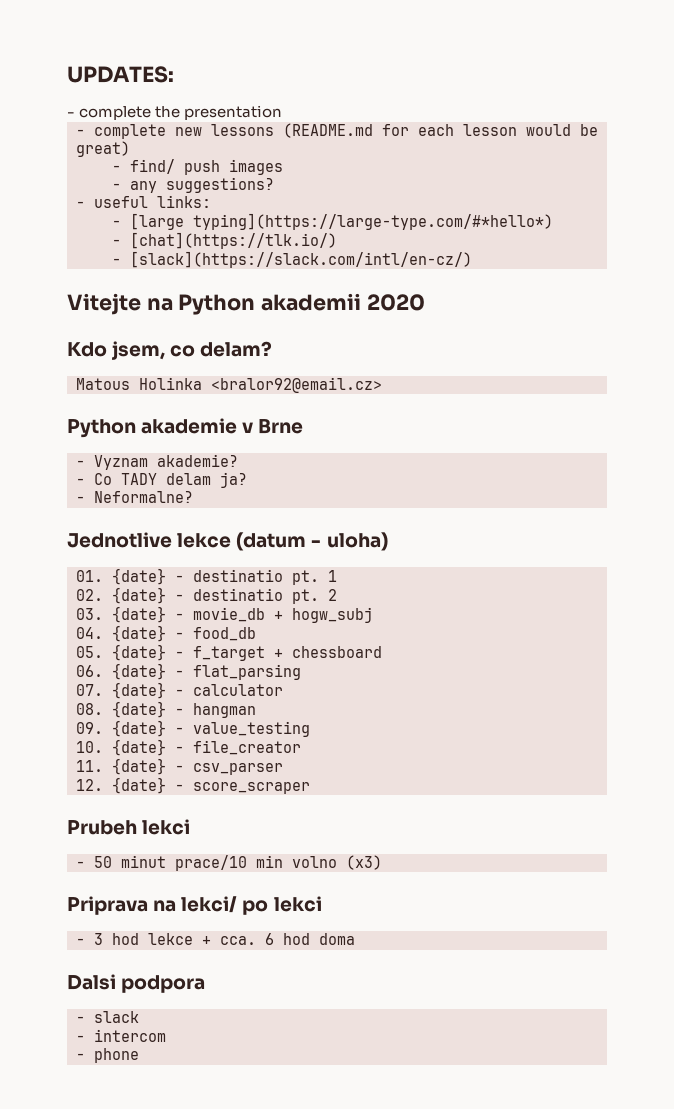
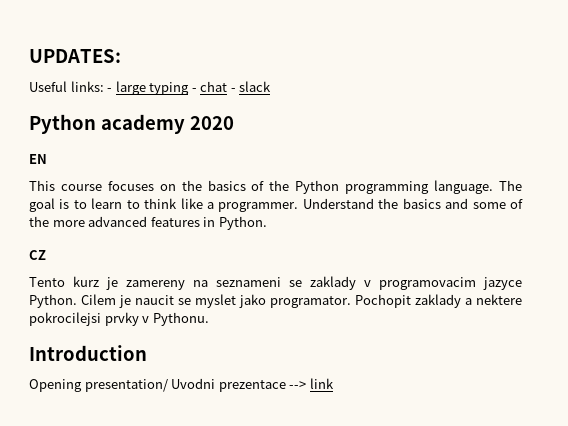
- - complete the presentation
- - complete new lessons (README.md for each lesson would be great)
- - find/ push images
- - any suggestions?
- - useful links:
- - [large typing](https://large-type.com/#*hello*)
- - [chat](https://tlk.io/)
- - [slack](https://slack.com/intl/en-cz/)
- Vitejte na Python akademii 2020
- Kdo jsem, co delam?
- Matous Holinka <bralor92@email.cz>
- Python akademie v Brne
- - Vyznam akademie?
- - Co TADY delam ja?
- - Neformalne?
- Jednotlive lekce (datum - uloha)
- 01. {date} - destinatio pt. 1
- 02. {date} - destinatio pt. 2
- 03. {date} - movie_db + hogw_subj
- 04. {date} - food_db
- 05. {date} - f_target + chessboard
- 06. {date} - flat_parsing
- 07. {date} - calculator
- 08. {date} - hangman
- 09. {date} - value_testing
- 10. {date} - file_creator
- 11. {date} - csv_parser
- 12. {date} - score_scraper
- Prubeh lekci
- - 50 minut prace/10 min volno (x3)
- Priprava na lekci/ po lekci
- - 3 hod lekce + cca. 6 hod doma
- Dalsi podpora
- - slack
- - intercom
- - phone
+ Useful links: - large typing - chat - slack
+ Python academy 2020
+ EN
+ This course focuses on the basics of the Python programming language. The goal is to learn to think like a programmer. Understand the basics and some of the more advanced features in Python.
+ CZ
+ Tento kurz je zamereny na seznameni se zaklady v programovacim jazyce Python. Cilem je naucit se myslet jako programator. Pochopit zaklady a nektere pokrocilejsi prvky v Pythonu.
+ Introduction
+ Opening presentation/ Uvodni prezentace --> link

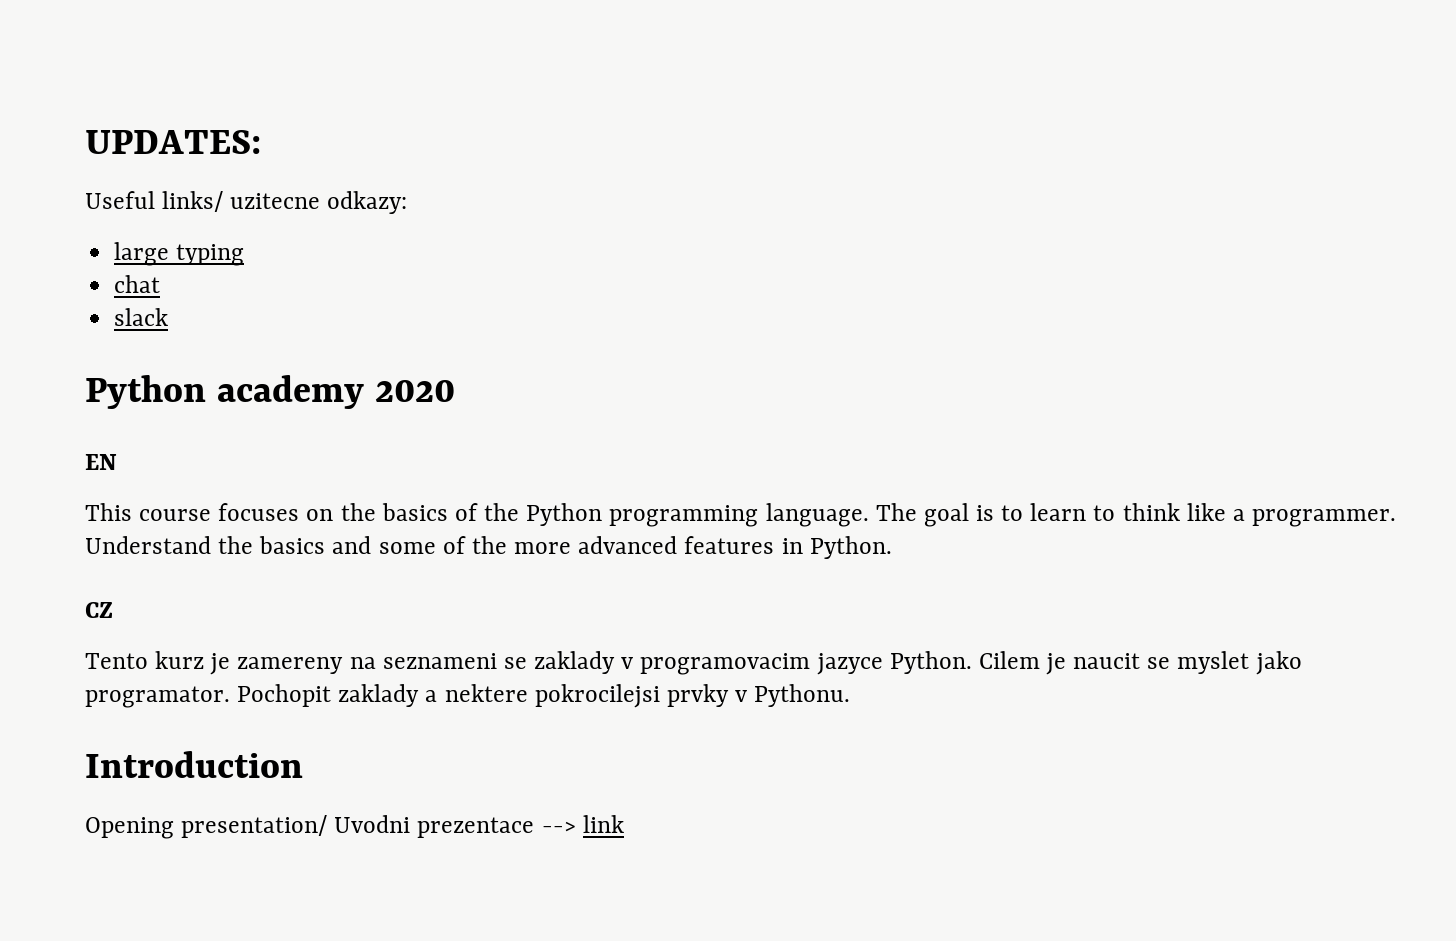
- Useful links: - large typing - chat - slack
+ Useful links/ uzitecne odkazy:
+ large typing
+ chat
+ slack

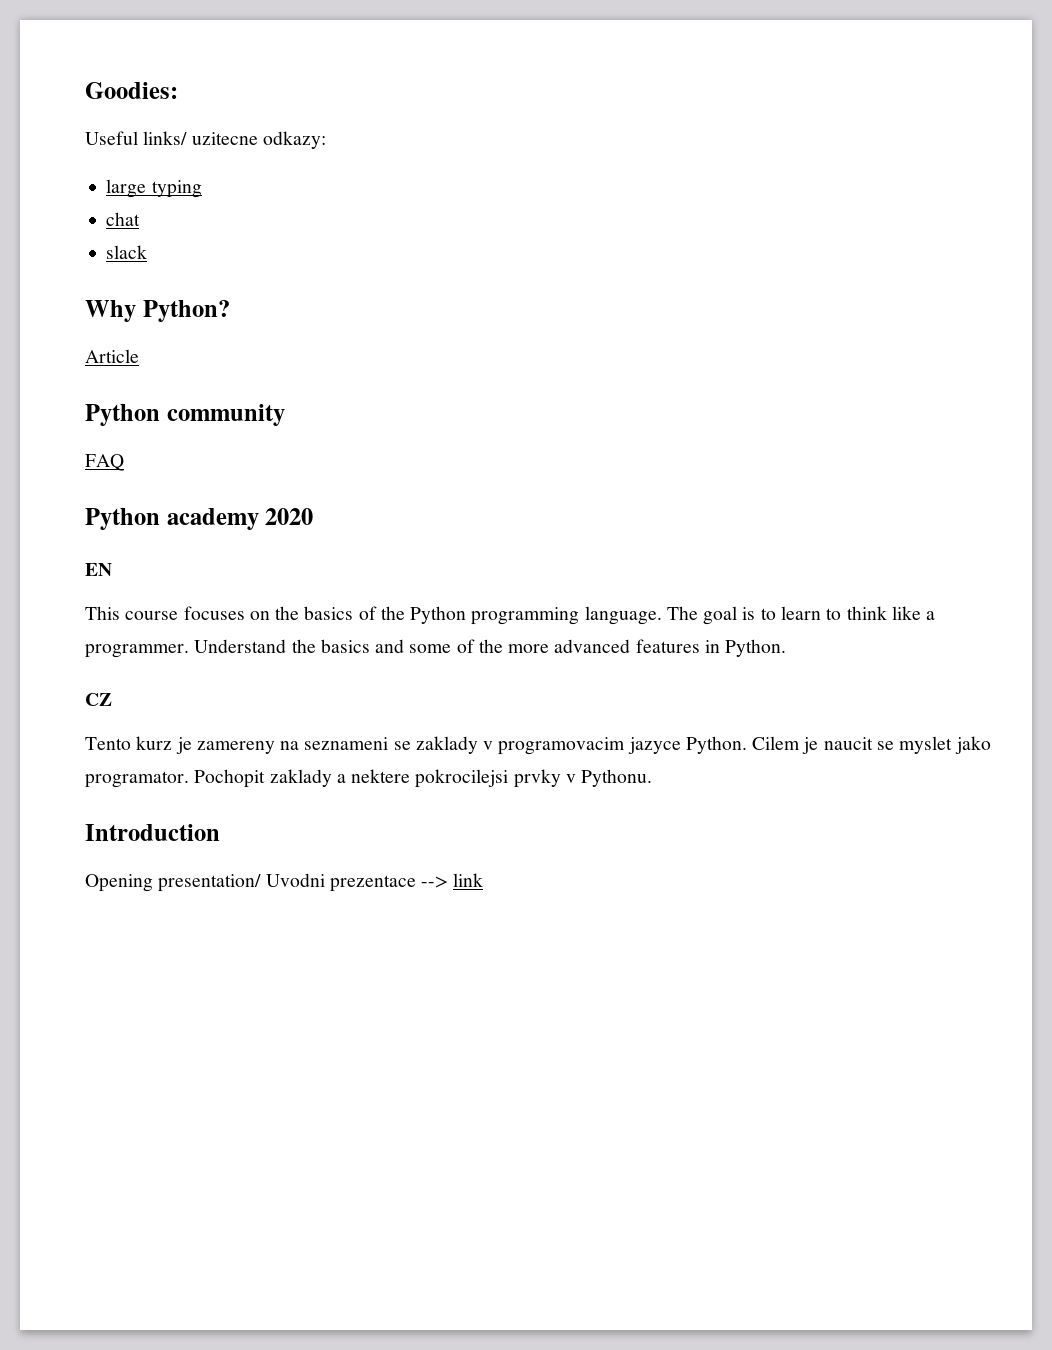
- UPDATES:
+ Goodies:
+ Why Python?
+ Article
+ Python community
+ FAQ

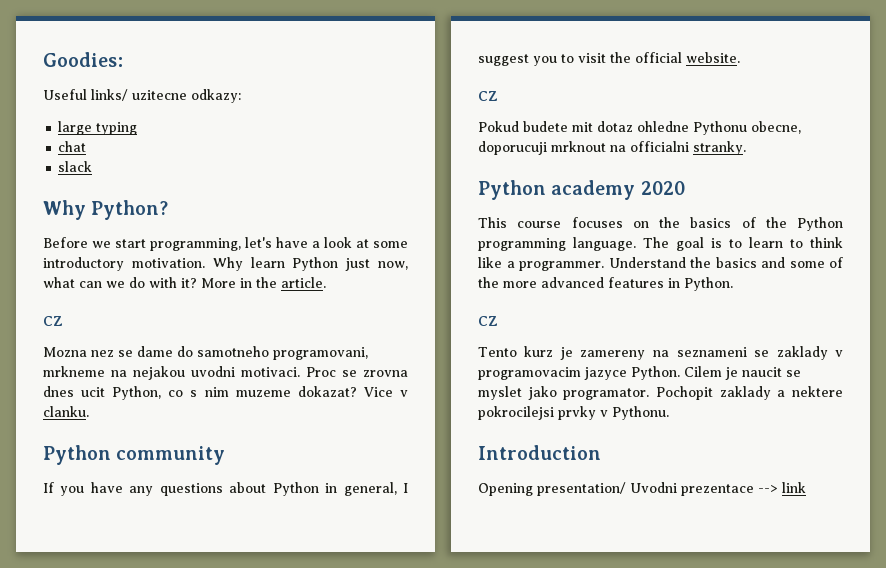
- Article
+ Before we start programming, let's have a look at some introductory motivation. Why learn Python just now, what can we do with it? More in the article.
+ CZ
+ Mozna nez se dame do samotneho programovani, mrkneme na nejakou uvodni motivaci. Proc se zrovna dnes ucit Python, co s nim muzeme dokazat? Vice v clanku.
  Python community
- FAQ
+ If you have any questions about Python in general, I suggest you to visit the official website.
+ CZ
+ Pokud budete mit dotaz ohledne Pythonu obecne, doporucuji mrknout na officialni stranky.
- EN

